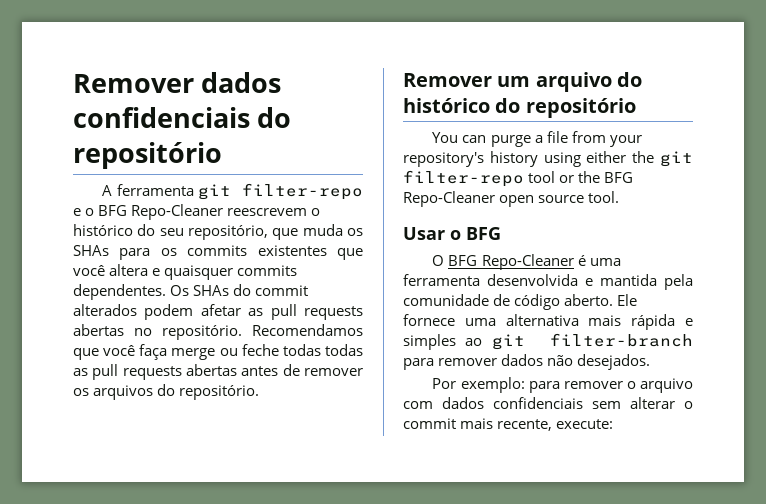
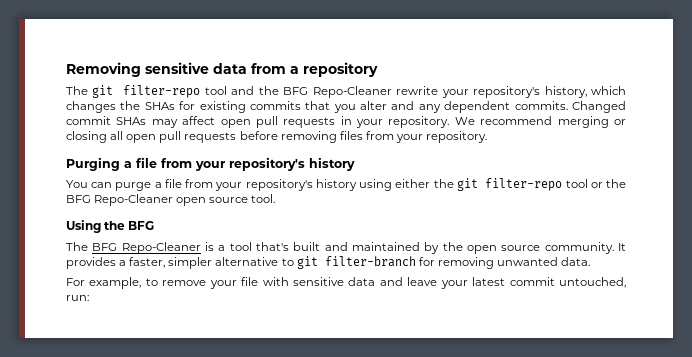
- Remover dados confidenciais do repositório
- A ferramenta git filter-repo e o BFG Repo-Cleaner reescrevem o histórico do seu repositório, que muda os SHAs para os commits existentes que você altera e quaisquer commits dependentes. Os SHAs do commit alterados podem afetar as pull requests abertas no repositório. Recomendamos que você faça merge ou feche todas todas as pull requests abertas antes de remover os arquivos do repositório.
- Remover um arquivo do histórico do repositório
+ Removing sensitive data from a repository
+ The git filter-repo tool and the BFG Repo-Cleaner rewrite your repository's history, which changes the SHAs for existing commits that you alter and any dependent commits. Changed commit SHAs may affect open pull requests in your repository. We recommend merging or closing all open pull requests before removing files from your repository.
+ Purging a file from your repository's history
- Usar o BFG
+ Using the BFG
- O BFG Repo-Cleaner é uma ferramenta desenvolvida e mantida pela comunidade de código aberto. Ele fornece uma alternativa mais rápida e simples ao git filter-branch para remover dados não desejados.
- Por exemplo: para remover o arquivo com dados confidenciais sem alterar o commit mais recente, execute:
+ The BFG Repo-Cleaner is a tool that's built and maintained by the open source community. It provides a faster, simpler alternative to git filter-branch for removing unwanted data.
+ For example, to remove your file with sensitive data and leave your latest commit untouched, run:

